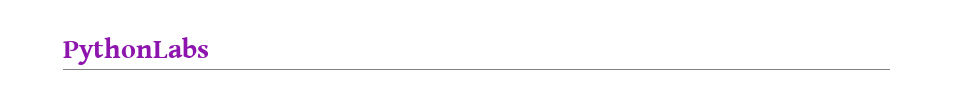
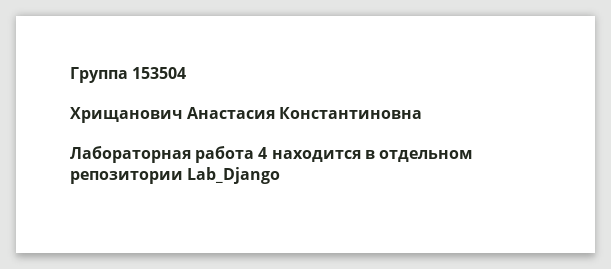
- PythonLabs
+ Группа 153504
+ Хрищанович Анастасия Константиновна
+ Лабораторная работа 4 находится в отдельном репозитории Lab_Django

